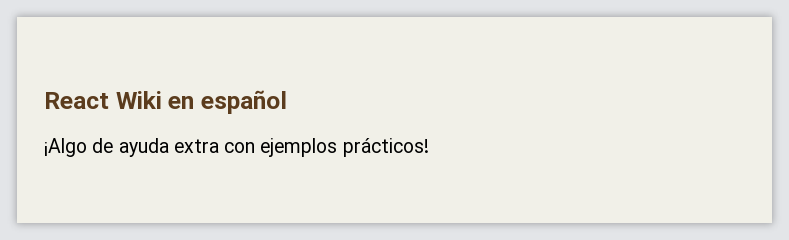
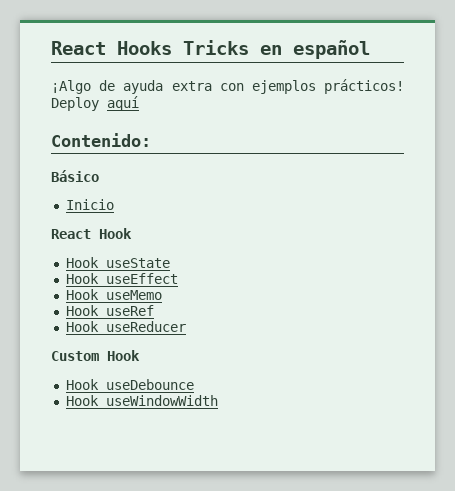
- React Wiki en español
+ React Hooks Tricks en español
+ Deploy aquí
+ Contenido:
+ Básico
+ Inicio
+ React Hook
+ Hook useState
+ Hook useEffect
+ Hook useMemo
+ Hook useRef
+ Hook useReducer
+ Custom Hook
+ Hook useDebounce
+ Hook useWindowWidth

